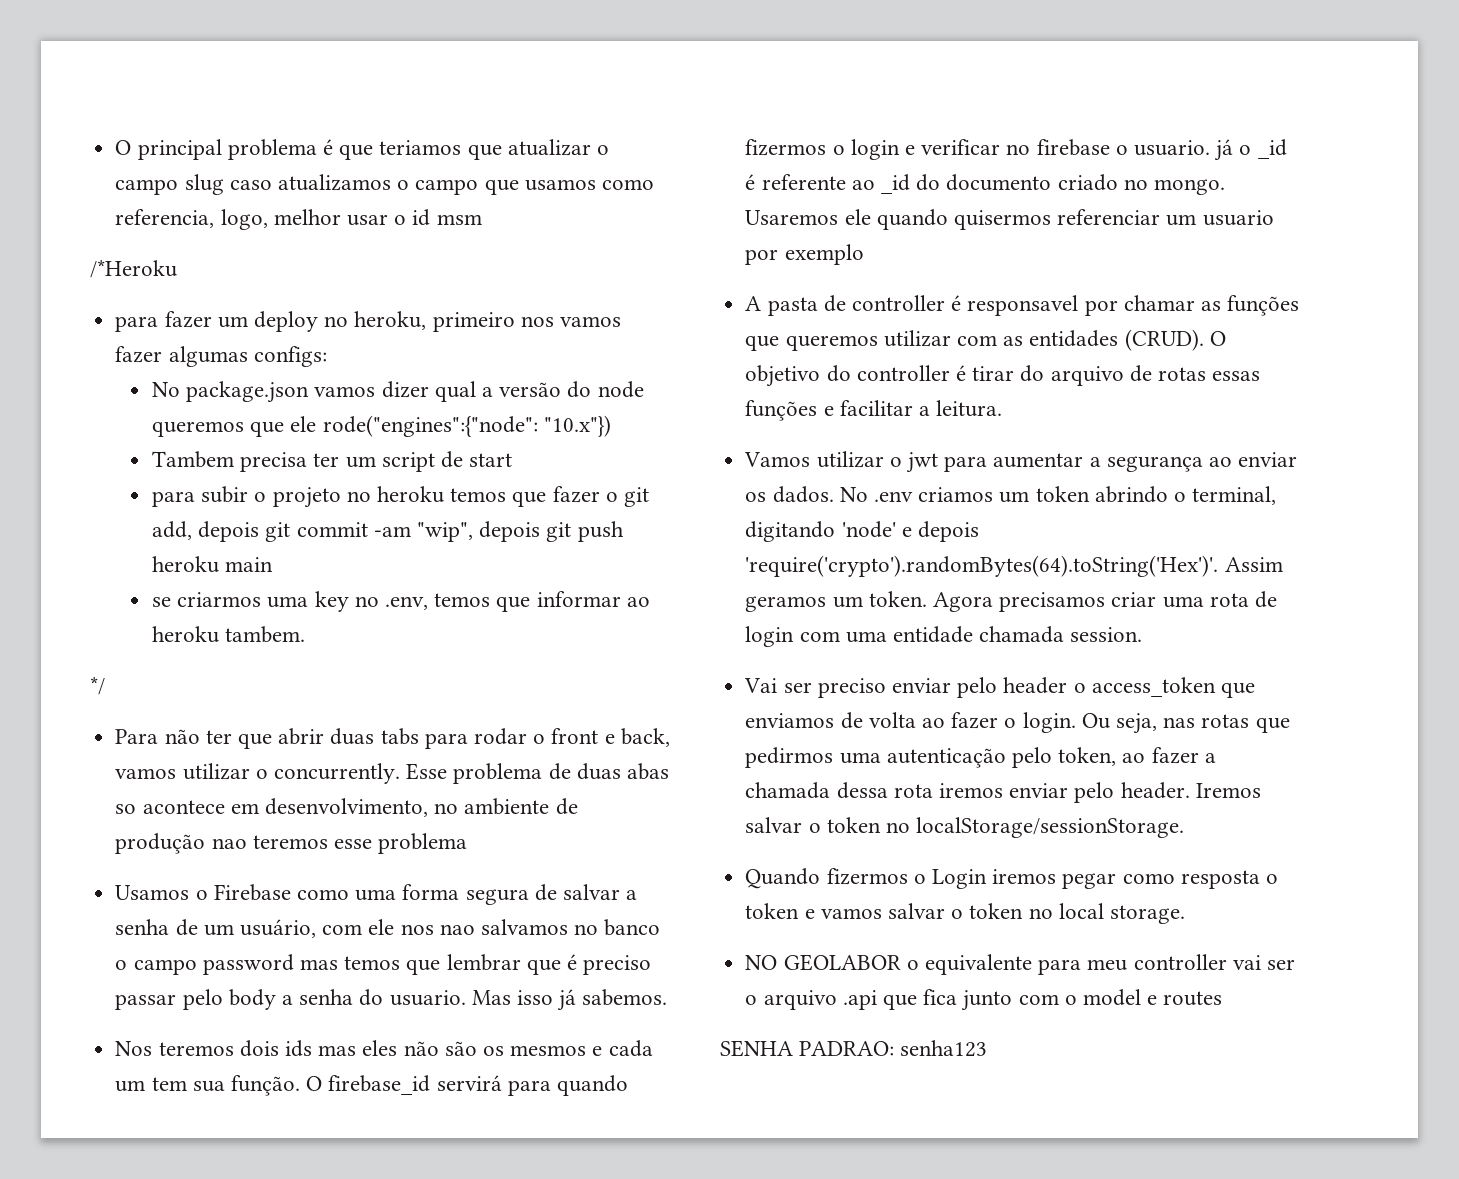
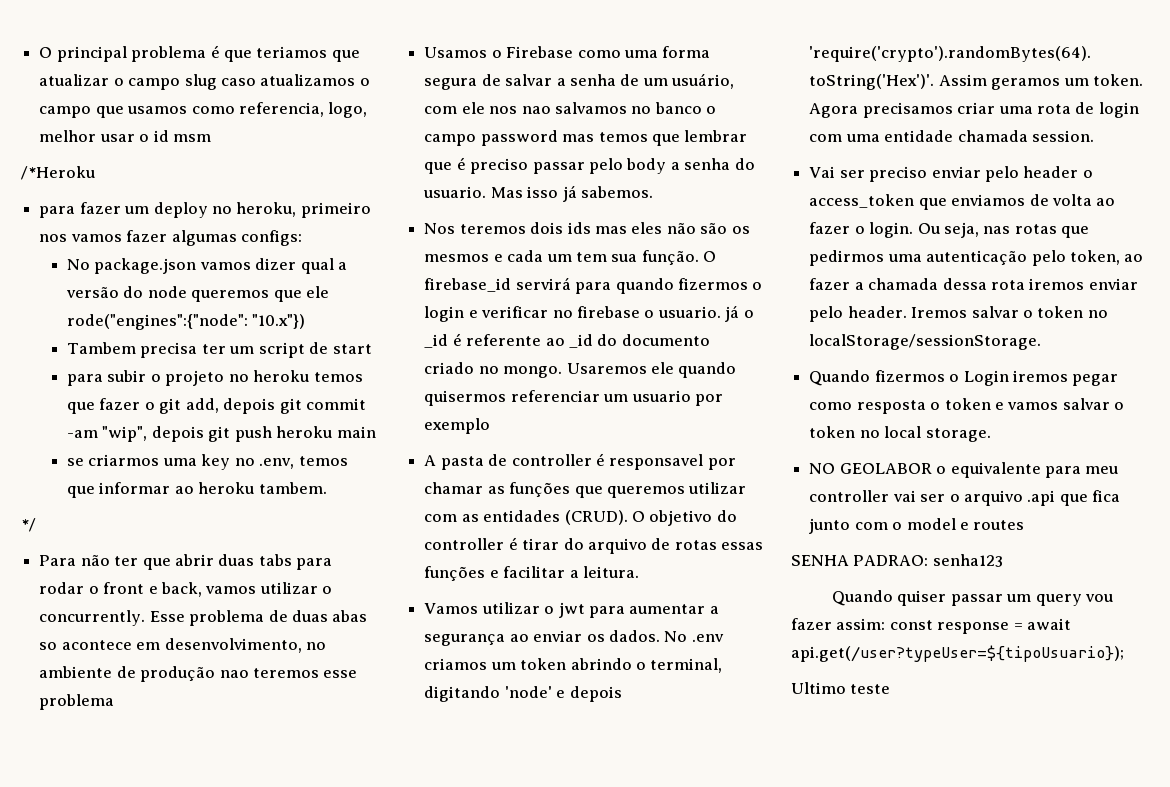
+ Quando quiser passar um query vou fazer assim: const response = await api.get(/user?typeUser=${tipoUsuario});
+ Ultimo teste

